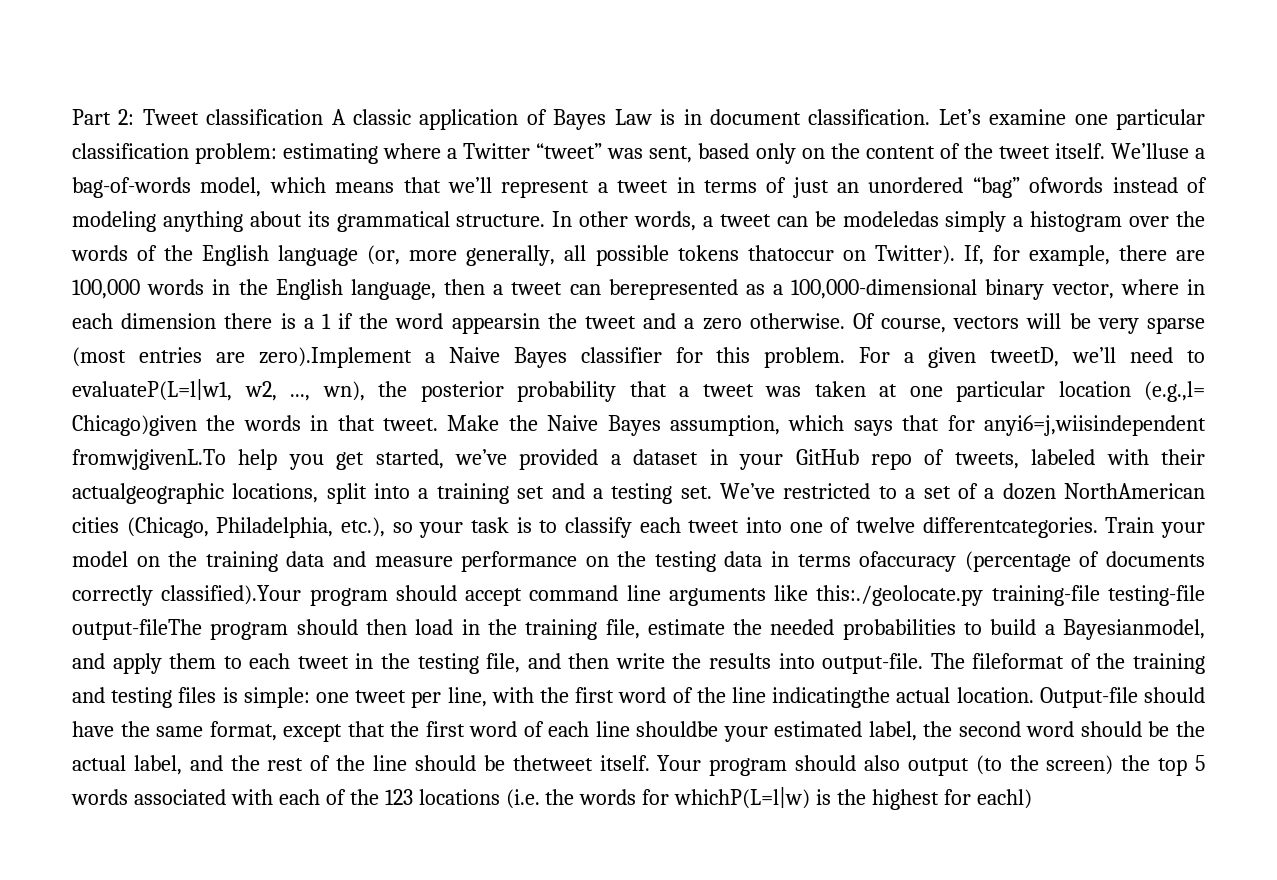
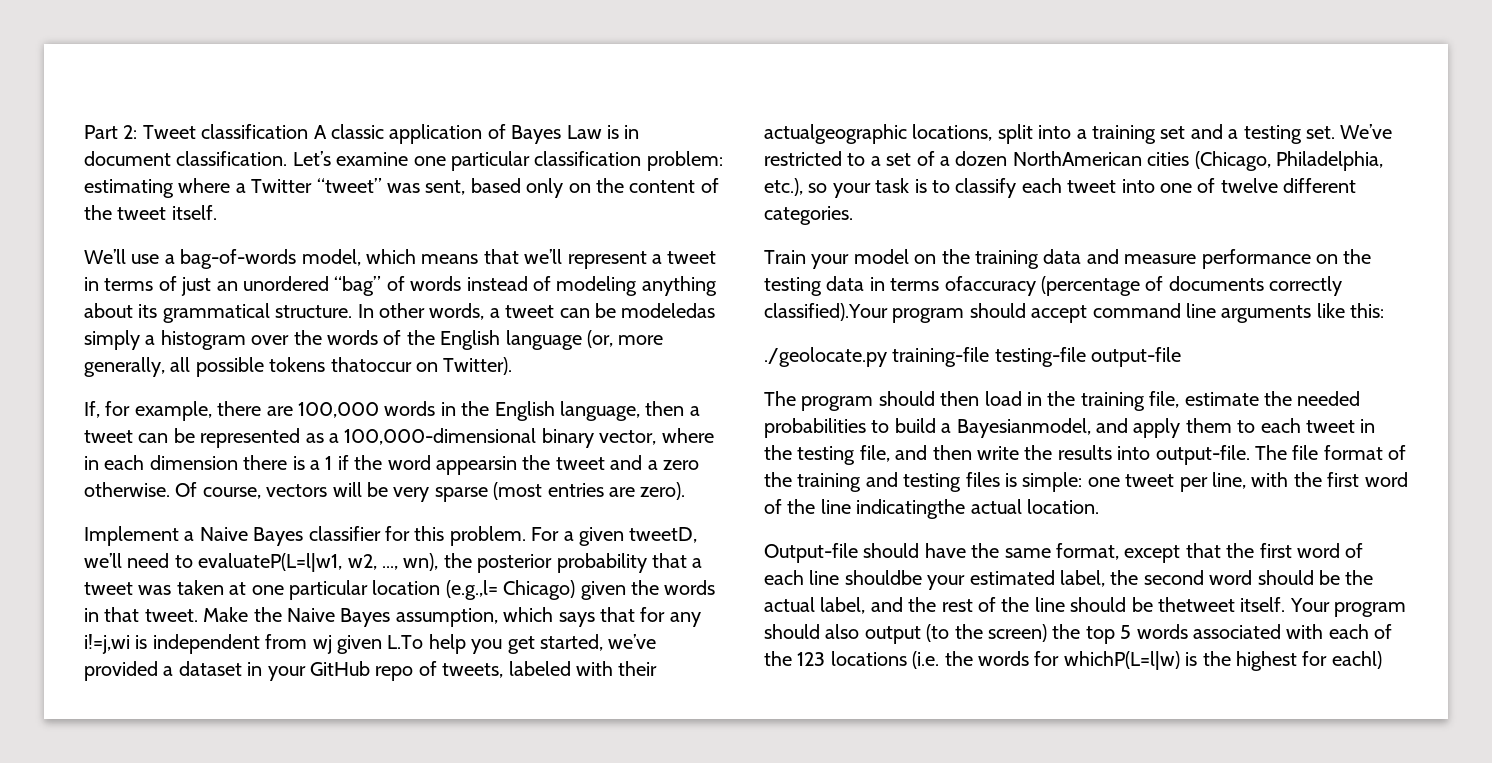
- Let’s examine one particular classification problem: estimating where a Twitter “tweet” was sent, based only on the content of the tweet itself. We’lluse a bag-of-words model, which means that we’ll represent a tweet in terms of just an unordered “bag” ofwords instead of modeling anything about its grammatical structure.
+ Let’s examine one particular classification problem: estimating where a Twitter “tweet” was sent, based only on the content of the tweet itself.
+ We’ll use a bag-of-words model, which means that we’ll represent a tweet in terms of just an unordered “bag” of words instead of modeling anything about its grammatical structure.
- In other words, a tweet can be modeledas simply a histogram over the words of the English language (or, more generally, all possible tokens thatoccur on Twitter). If, for example, there are 100,000 words in the English language, then a tweet can berepresented as a 100,000-dimensional binary vector, where in each dimension there is a 1 if the word appearsin the tweet and a zero otherwise.
+ In other words, a tweet can be modeledas simply a histogram over the words of the English language (or, more generally, all possible tokens thatoccur on Twitter).
+ If, for example, there are 100,000 words in the English language, then a tweet can be represented as a 100,000-dimensional binary vector, where in each dimension there is a 1 if the word appearsin the tweet and a zero otherwise.
- Of course, vectors will be very sparse (most entries are zero).Implement a Naive Bayes classifier for this problem.
+ Of course, vectors will be very sparse (most entries are zero).
+ Implement a Naive Bayes classifier for this problem.
- For a given tweetD, we’ll need to evaluateP(L=l|w1, w2, ..., wn), the posterior probability that a tweet was taken at one particular location (e.g.,l= Chicago)given the words in that tweet.
+ For a given tweetD, we’ll need to evaluateP(L=l|w1, w2, ..., wn), the posterior probability that a tweet was taken at one particular location (e.g.,l= Chicago) given the words in that tweet.
- Make the Naive Bayes assumption, which says that for anyi6=j,wiisindependent fromwjgivenL.To help you get started, we’ve provided a dataset in your GitHub repo of tweets, labeled with their actualgeographic locations, split into a training set and a testing set.
+ Make the Naive Bayes assumption, which says that for any i!=j,wi is independent from wj given L.To help you get started, we’ve provided a dataset in your GitHub repo of tweets, labeled with their actualgeographic locations, split into a training set and a testing set.
- We’ve restricted to a set of a dozen NorthAmerican cities (Chicago, Philadelphia, etc.), so your task is to classify each tweet into one of twelve differentcategories. Train your model on the training data and measure performance on the testing data in terms ofaccuracy (percentage of documents correctly classified).Your program should accept command line arguments like this:./geolocate.py training-file testing-file output-fileThe program should then load in the training file, estimate the needed probabilities to build a Bayesianmodel, and apply them to each tweet in the testing file, and then write the results into output-file.
+ We’ve restricted to a set of a dozen NorthAmerican cities (Chicago, Philadelphia, etc.), so your task is to classify each tweet into one of twelve different categories.
+ Train your model on the training data and measure performance on the testing data in terms ofaccuracy (percentage of documents correctly classified).Your program should accept command line arguments like this:
+ ./geolocate.py training-file testing-file output-file
+ The program should then load in the training file, estimate the needed probabilities to build a Bayesianmodel, and apply them to each tweet in the testing file, and then write the results into output-file.
- The fileformat of the training and testing files is simple: one tweet per line, with the first word of the line indicatingthe actual location. Output-file should have the same format, except that the first word of each line shouldbe your estimated label, the second word should be the actual label, and the rest of the line should be thetweet itself.
+ The file format of the training and testing files is simple: one tweet per line, with the first word of the line indicatingthe actual location.
+ Output-file should have the same format, except that the first word of each line shouldbe your estimated label, the second word should be the actual label, and the rest of the line should be thetweet itself.

